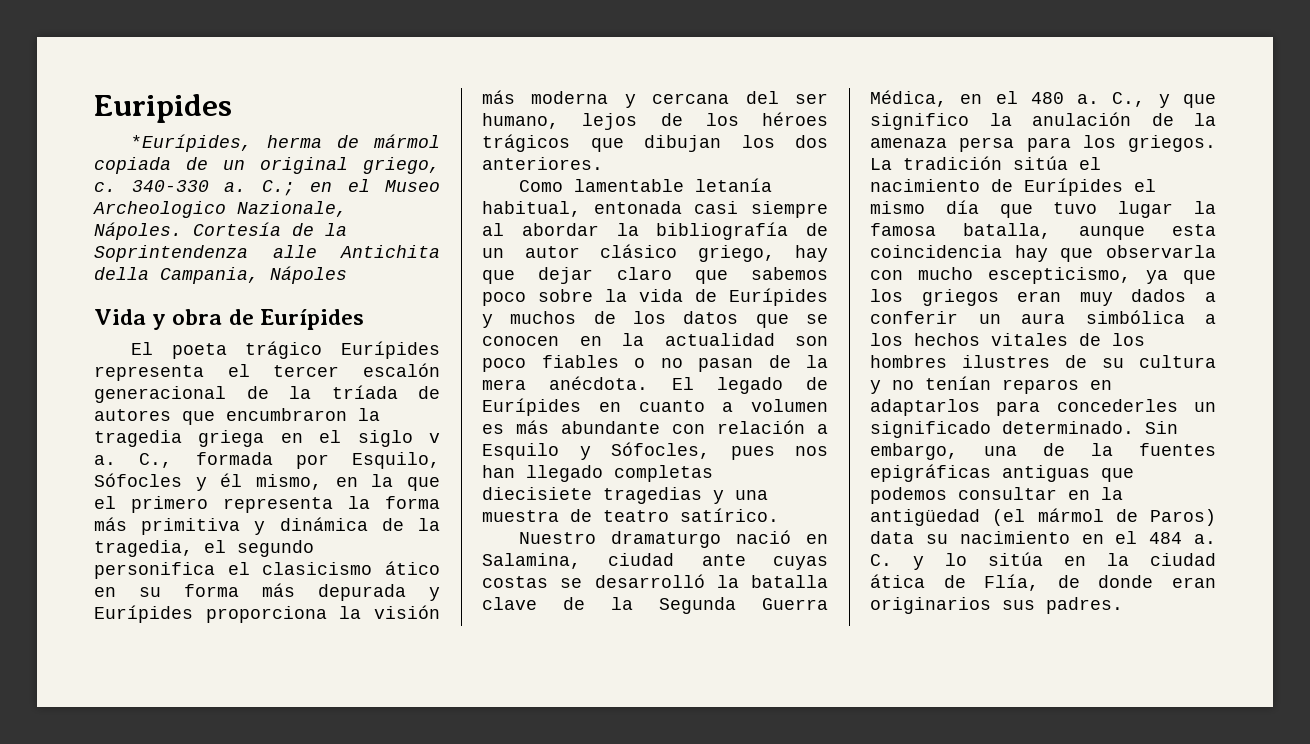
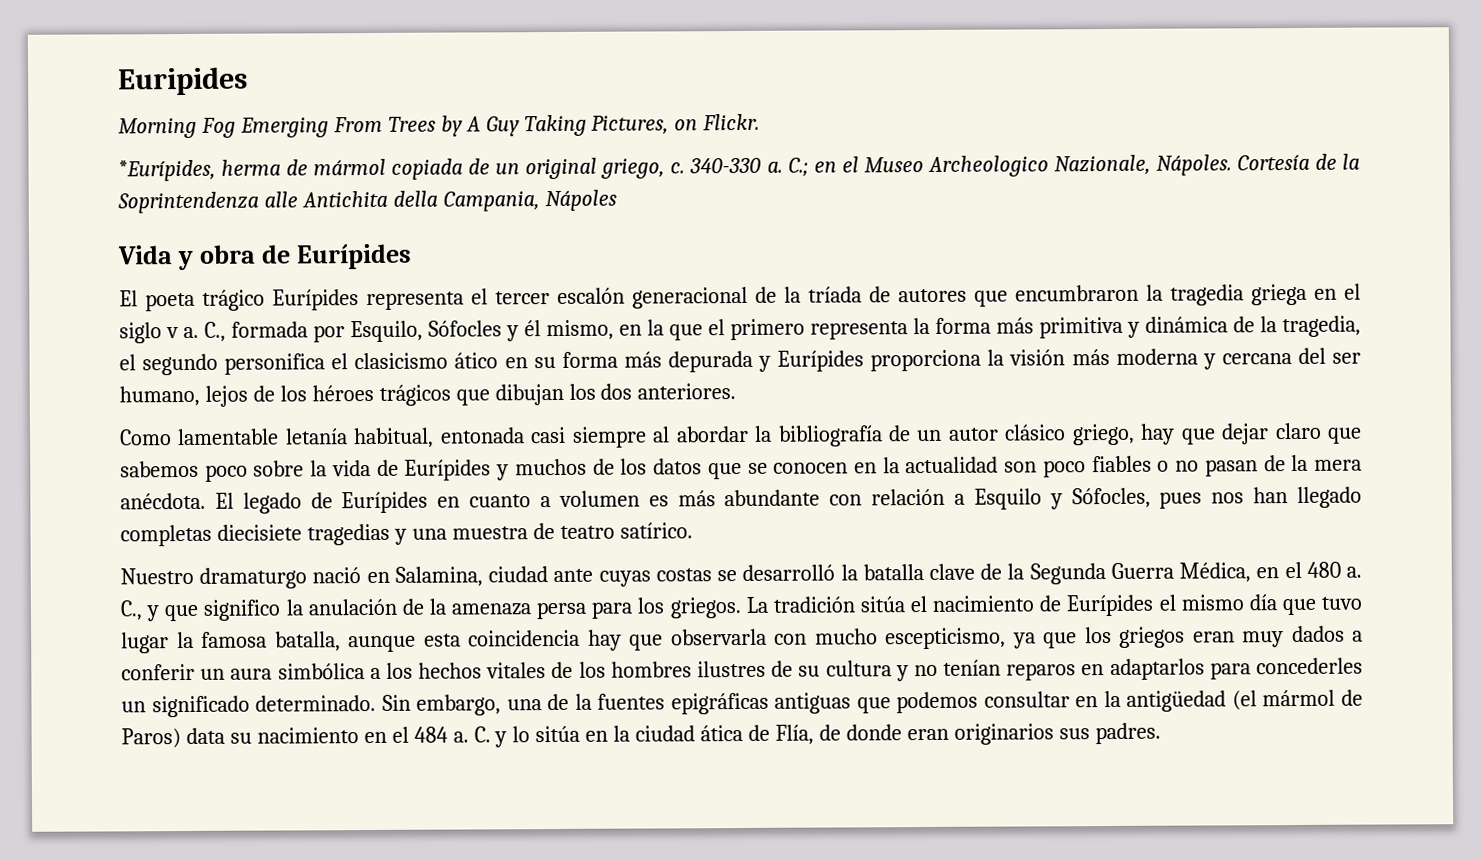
+ Morning Fog Emerging From Trees by A Guy Taking Pictures, on Flickr.

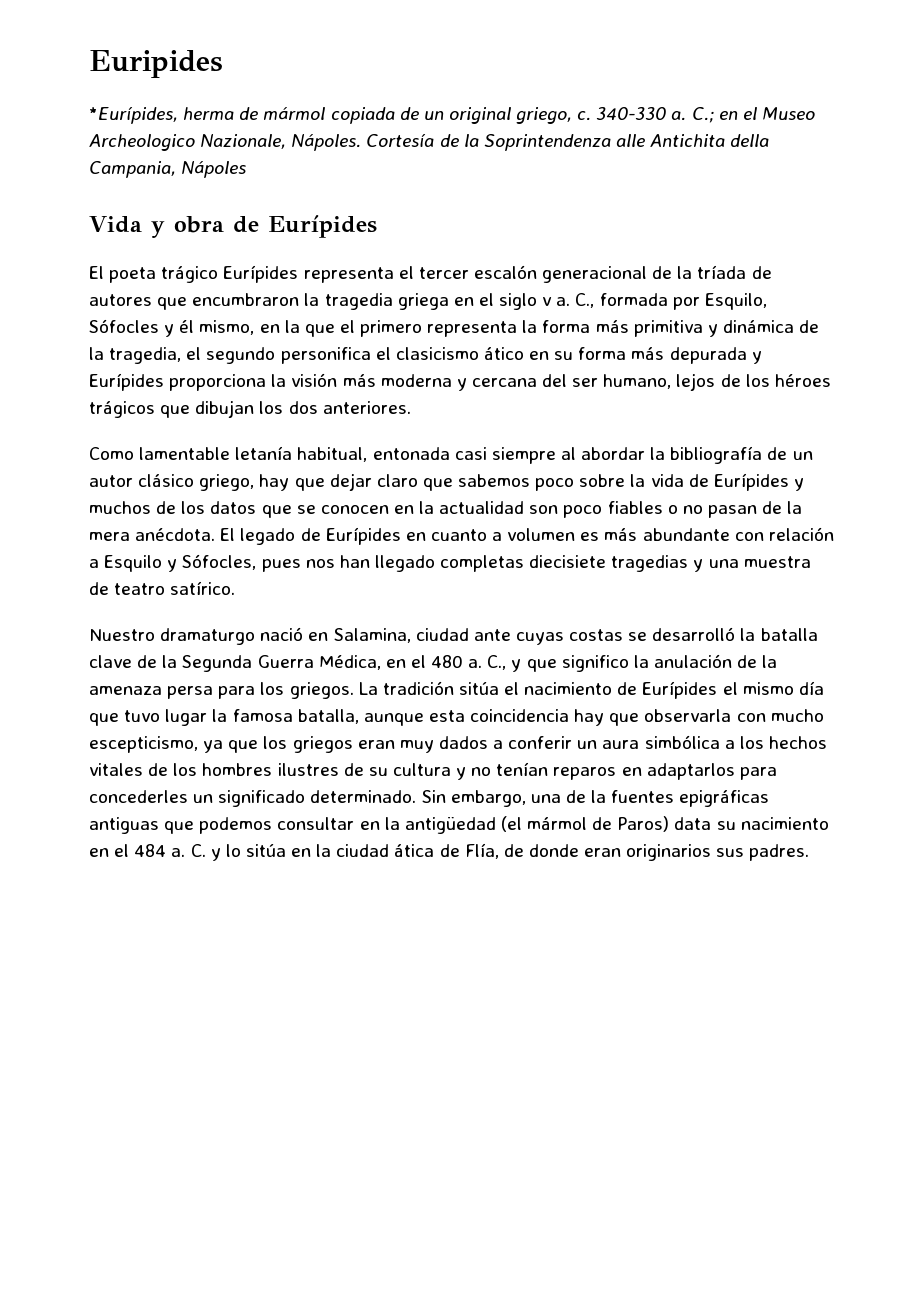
- Morning Fog Emerging From Trees by A Guy Taking Pictures, on Flickr.

